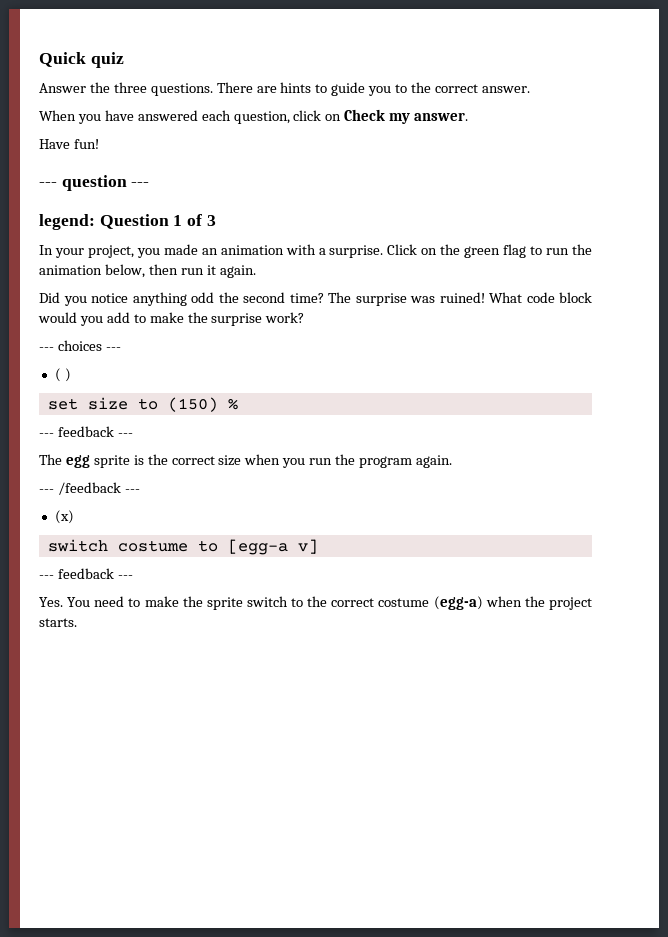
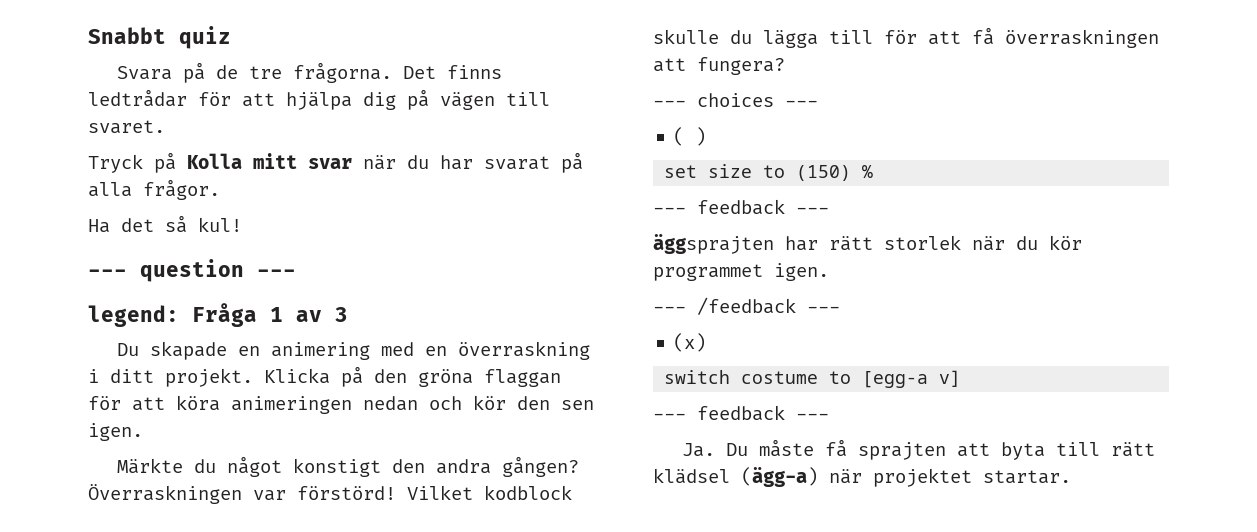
- Quick quiz
+ Snabbt quiz
- Answer the three questions. There are hints to guide you to the correct answer.
- When you have answered each question, click on Check my answer.
- Have fun!
+ Svara på de tre frågorna. Det finns ledtrådar för att hjälpa dig på vägen till svaret.
+ Tryck på Kolla mitt svar när du har svarat på alla frågor.
+ Ha det så kul!
  --- question ---
- legend: Question 1 of 3
- In your project, you made an animation with a surprise. Click on the green flag to run the animation below, then run it again.
- Did you notice anything odd the second time? The surprise was ruined! What code block would you add to make the surprise work?
+ legend: Fråga 1 av 3
+ Du skapade en animering med en överraskning i ditt projekt. Klicka på den gröna flaggan för att köra animeringen nedan och kör den sen igen.
+ Märkte du något konstigt den andra gången? Överraskningen var förstörd! Vilket kodblock skulle du lägga till för att få överraskningen att fungera?
- The egg sprite is the correct size when you run the program again.
+ äggsprajten har rätt storlek när du kör programmet igen.
- Yes. You need to make the sprite switch to the correct costume (egg-a) when the project starts.
+ Ja. Du måste få sprajten att byta till rätt klädsel (ägg-a) när projektet startar.

